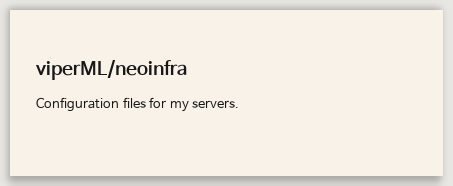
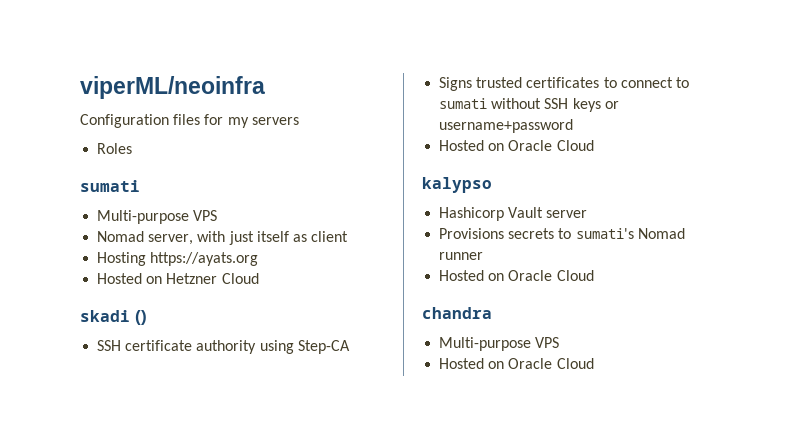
- Configuration files for my servers.
+ Configuration files for my servers
+ Roles
+ sumati
+ Multi-purpose VPS
+ Nomad server, with just itself as client
+ Hosting https://ayats.org
+ Hosted on Hetzner Cloud
+ skadi ()
+ SSH certificate authority using Step-CA
+ Signs trusted certificates to connect to sumati without SSH keys or username+password
+ Hosted on Oracle Cloud
+ kalypso
+ Hashicorp Vault server
+ Provisions secrets to sumati's Nomad runner
+ Hosted on Oracle Cloud
+ chandra
+ Multi-purpose VPS
+ Hosted on Oracle Cloud

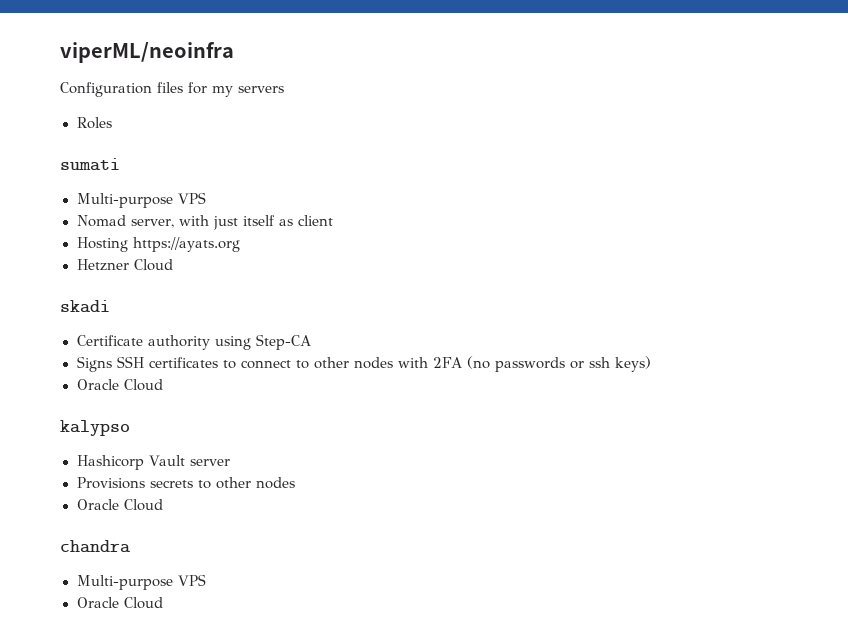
- Hosted on Hetzner Cloud
+ Hetzner Cloud
- skadi ()
- SSH certificate authority using Step-CA
+ skadi
+ Certificate authority using Step-CA
- Signs trusted certificates to connect to sumati without SSH keys or username+password
- Hosted on Oracle Cloud
+ Signs SSH certificates to connect to other nodes with 2FA (no passwords or ssh keys)
+ Oracle Cloud
- Provisions secrets to sumati's Nomad runner
- Hosted on Oracle Cloud
+ Provisions secrets to other nodes
+ Oracle Cloud
  chandra
  Multi-purpose VPS
- Hosted on Oracle Cloud
+ Oracle Cloud

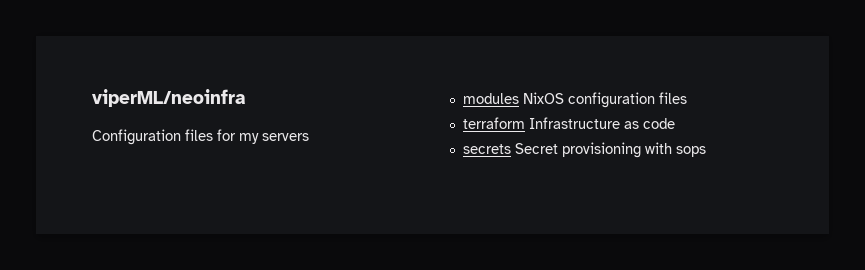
- Roles
- sumati
- Multi-purpose VPS
- Nomad server, with just itself as client
- Hosting https://ayats.org
- Hetzner Cloud
- skadi
- Certificate authority using Step-CA
- Signs SSH certificates to connect to other nodes with 2FA (no passwords or ssh keys)
- Oracle Cloud
- kalypso
- Hashicorp Vault server
- Provisions secrets to other nodes
- Oracle Cloud
- chandra
- Multi-purpose VPS
- Oracle Cloud
+ modules NixOS configuration files
+ terraform Infrastructure as code
+ secrets Secret provisioning with sops

